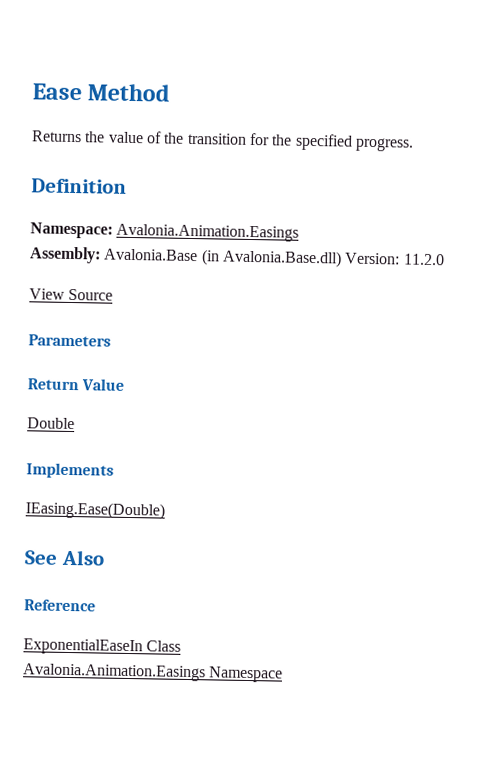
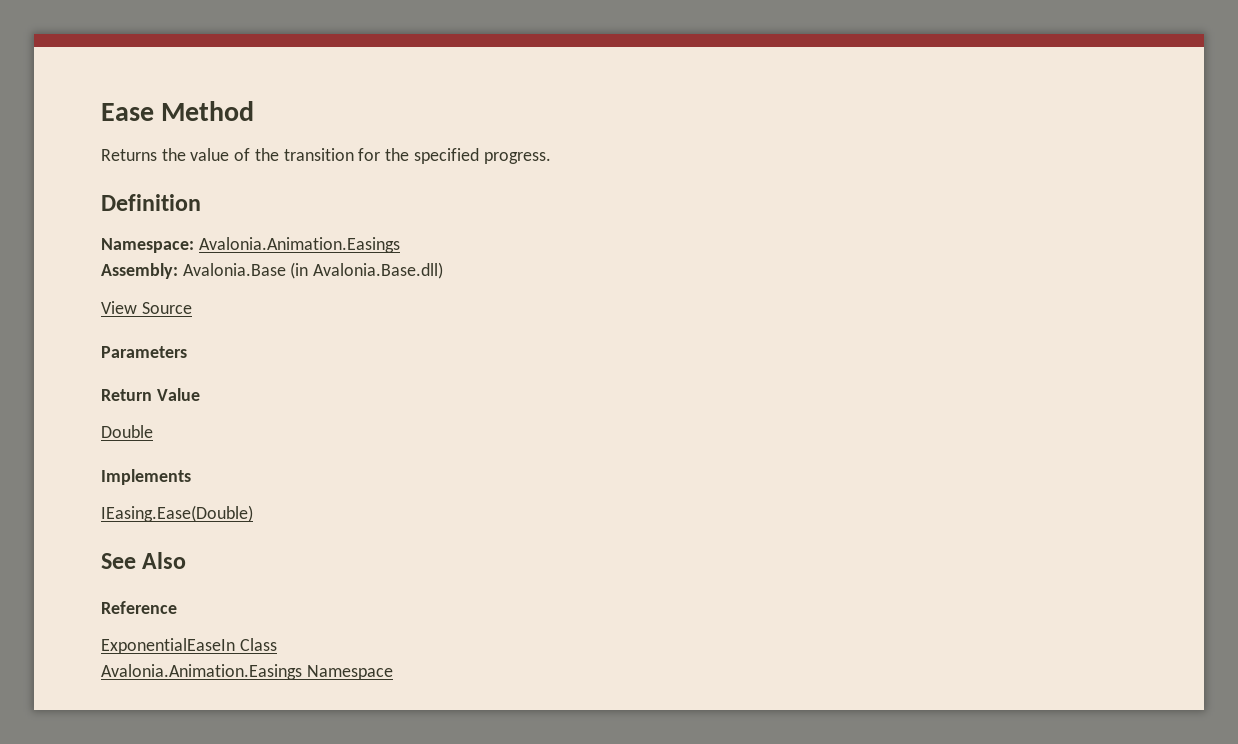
- Assembly: Avalonia.Base (in Avalonia.Base.dll) Version: 11.2.0
+ Assembly: Avalonia.Base (in Avalonia.Base.dll)

